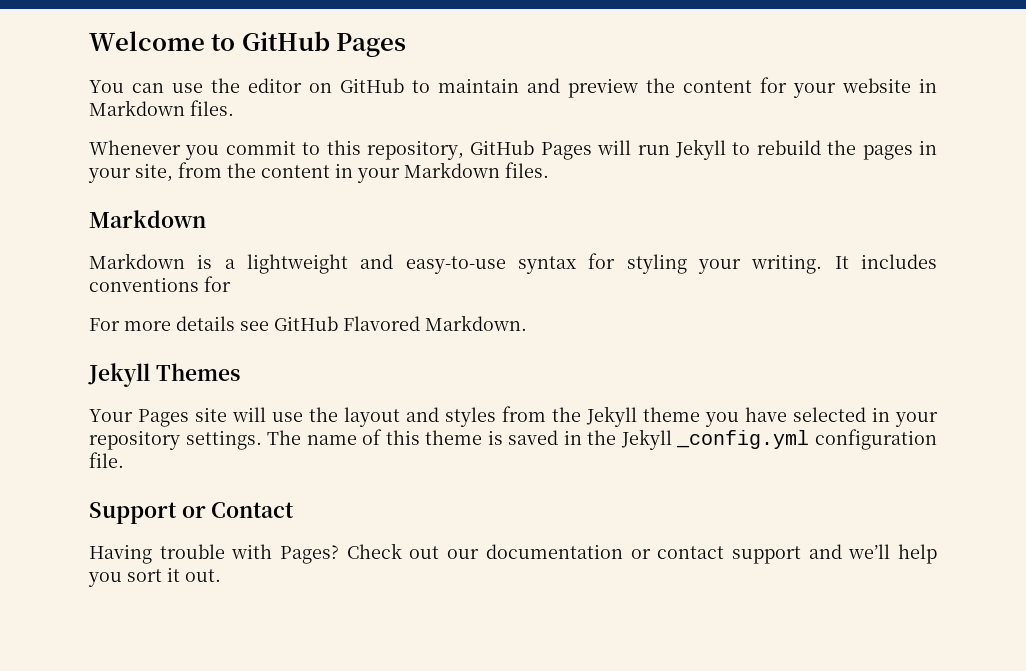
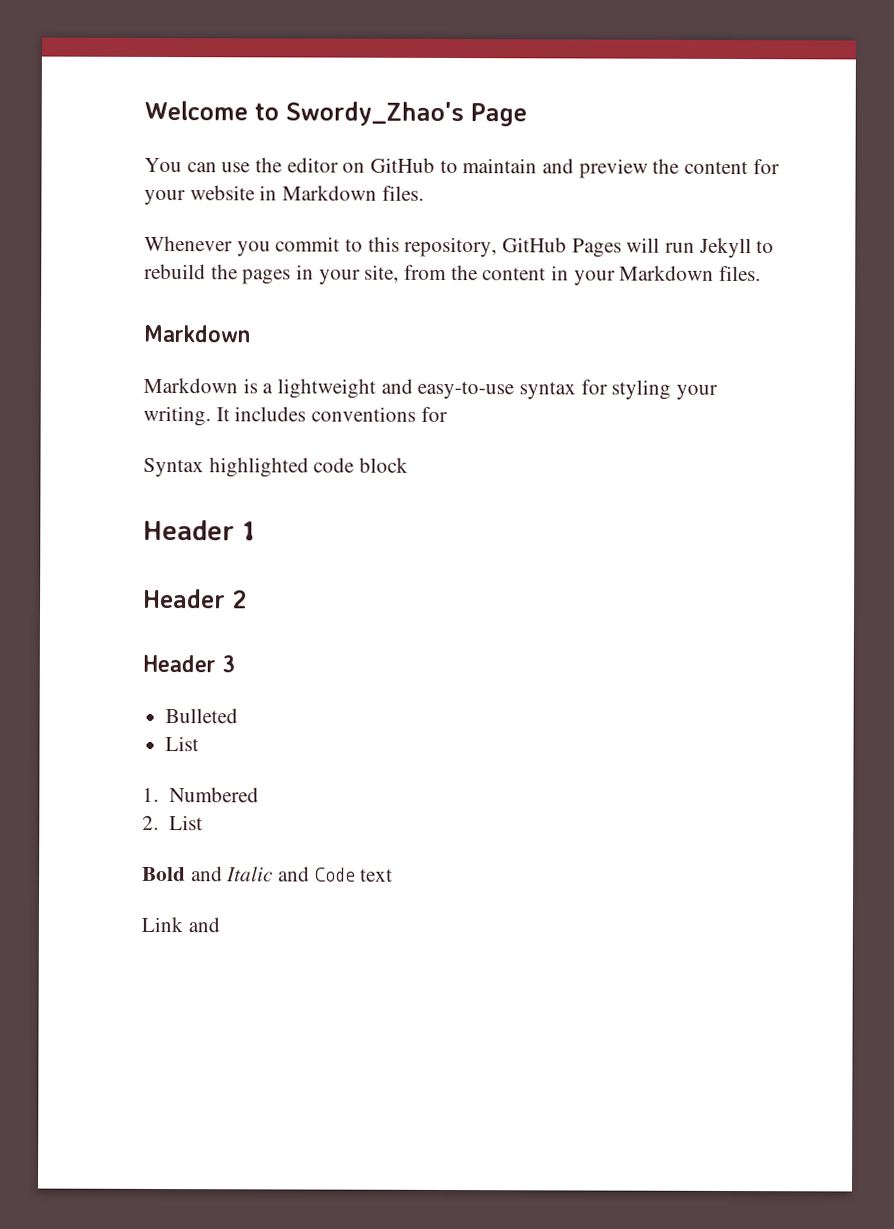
- Welcome to GitHub Pages
+ Welcome to Swordy_Zhao's Page
- For more details see GitHub Flavored Markdown.
- Jekyll Themes
- Your Pages site will use the layout and styles from the Jekyll theme you have selected in your repository settings. The name of this theme is saved in the Jekyll _config.yml configuration file.
- Support or Contact
- Having trouble with Pages? Check out our documentation or contact support and we’ll help you sort it out.
+ Syntax highlighted code block
+ Header 1
+ Header 2
+ Header 3
+ Bulleted
+ List
+ 1. Numbered
+ 2. List
+ Bold and Italic and Code text
+ Link and

